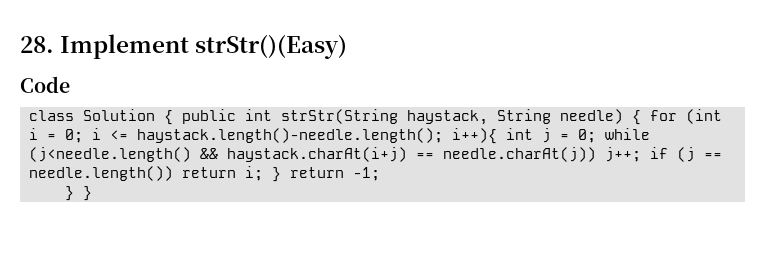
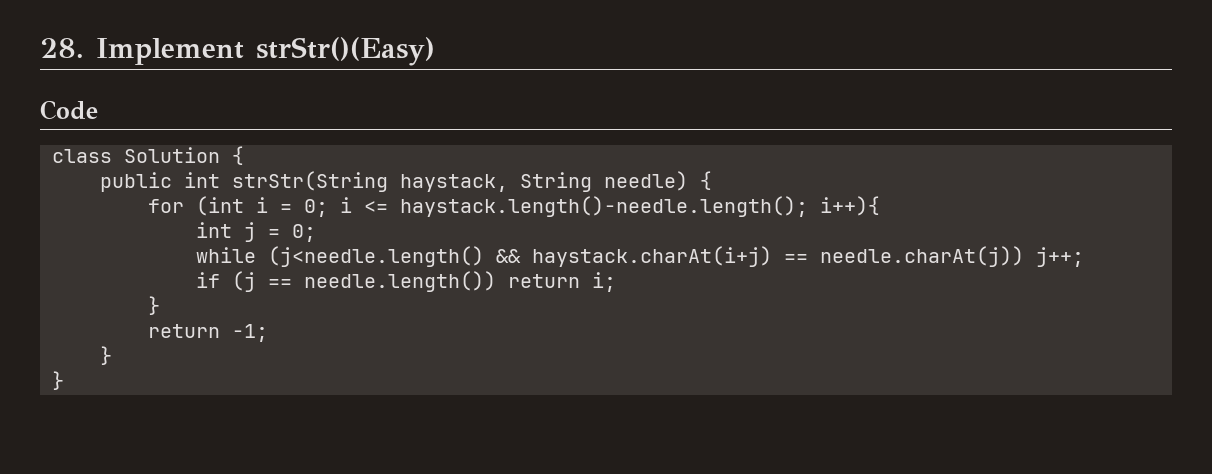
- class Solution { public int strStr(String haystack, String needle) { for (int i = 0; i <= haystack.length()-needle.length(); i++){ int j = 0; while (j<needle.length() && haystack.charAt(i+j) == needle.charAt(j)) j++; if (j == needle.length()) return i; } return -1;
- } }
+ class Solution {
+ public int strStr(String haystack, String needle) {
+ for (int i = 0; i <= haystack.length()-needle.length(); i++){
+ int j = 0;
+ while (j<needle.length() && haystack.charAt(i+j) == needle.charAt(j)) j++;
+ if (j == needle.length()) return i;
+ }
+ return -1;
+ }
+ }

